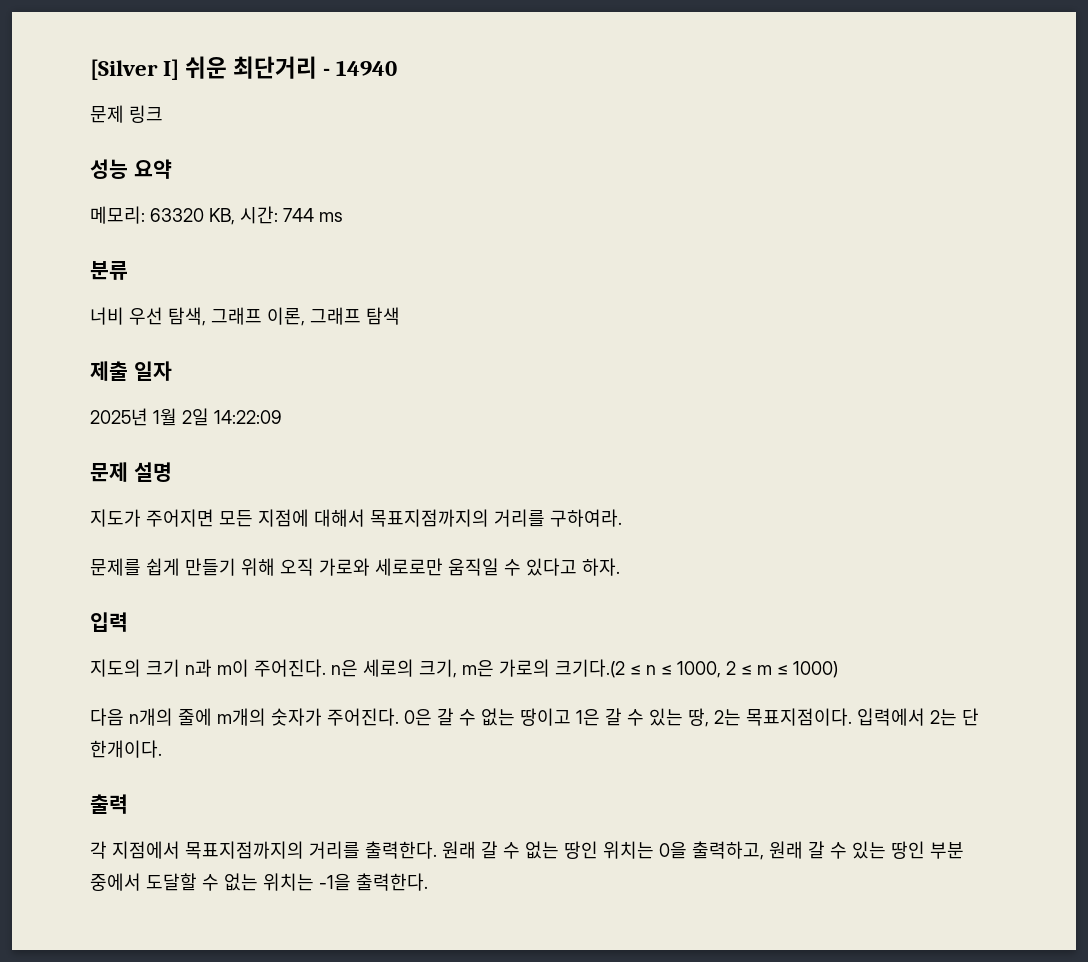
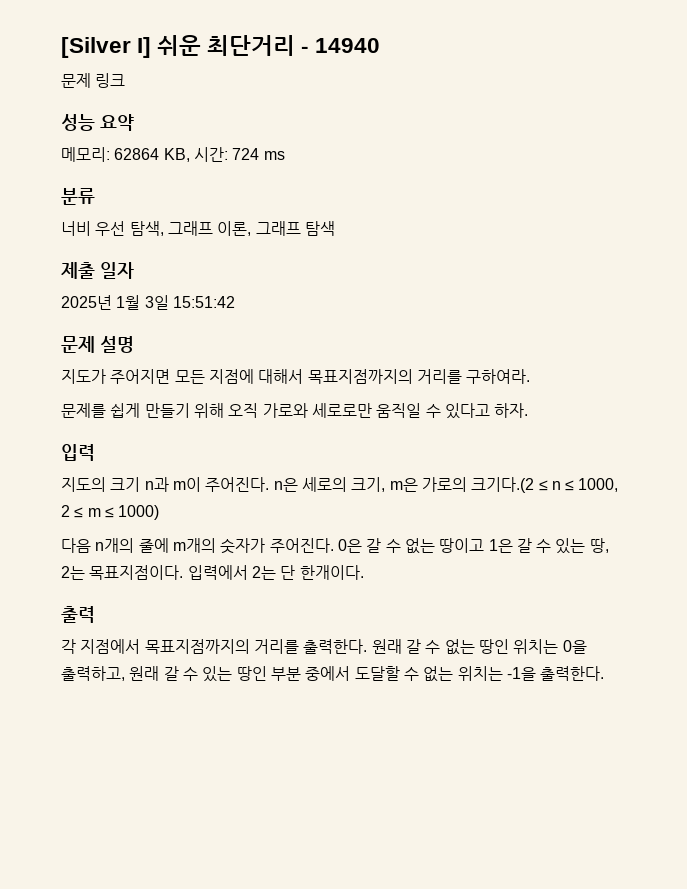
- 메모리: 63320 KB, 시간: 744 ms
+ 메모리: 62864 KB, 시간: 724 ms
- 2025년 1월 2일 14:22:09
+ 2025년 1월 3일 15:51:42

